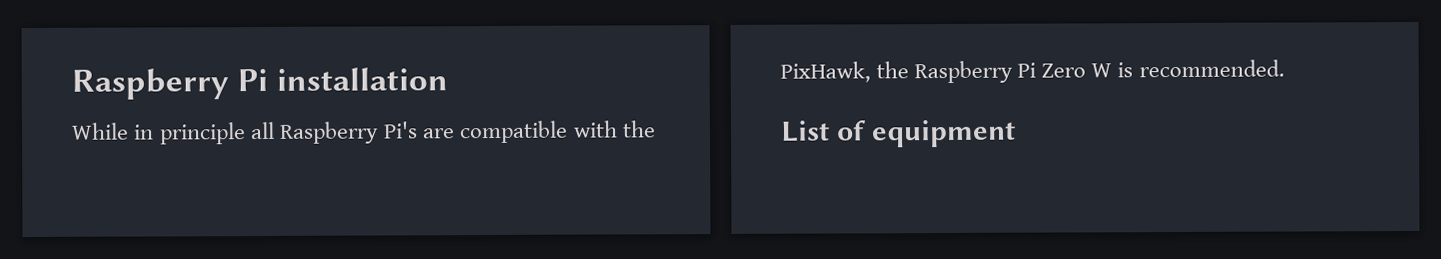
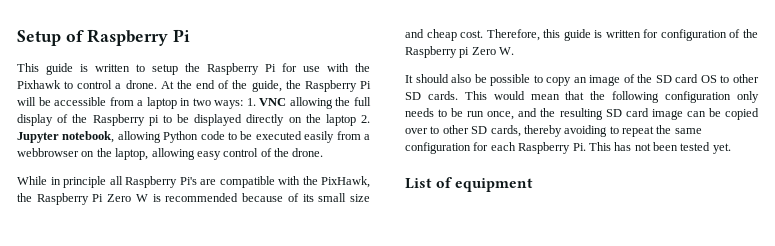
- Raspberry Pi installation
+ Setup of Raspberry Pi
+ This guide is written to setup the Raspberry Pi for use with the Pixhawk to control a drone. At the end of the guide, the Raspberry Pi will be accessible from a laptop in two ways: 1. VNC allowing the full display of the Raspberry pi to be displayed directly on the laptop 2. Jupyter notebook, allowing Python code to be executed easily from a webbrowser on the laptop, allowing easy control of the drone.
- While in principle all Raspberry Pi's are compatible with the PixHawk, the Raspberry Pi Zero W is recommended.
+ While in principle all Raspberry Pi's are compatible with the PixHawk, the Raspberry Pi Zero W is recommended because of its small size and cheap cost. Therefore, this guide is written for configuration of the Raspberry pi Zero W.
+ It should also be possible to copy an image of the SD card OS to other SD cards. This would mean that the following configuration only needs to be run once, and the resulting SD card image can be copied over to other SD cards, thereby avoiding to repeat the same configuration for each Raspberry Pi. This has not been tested yet.

